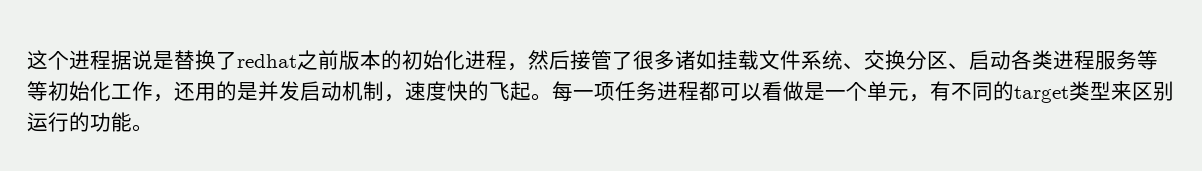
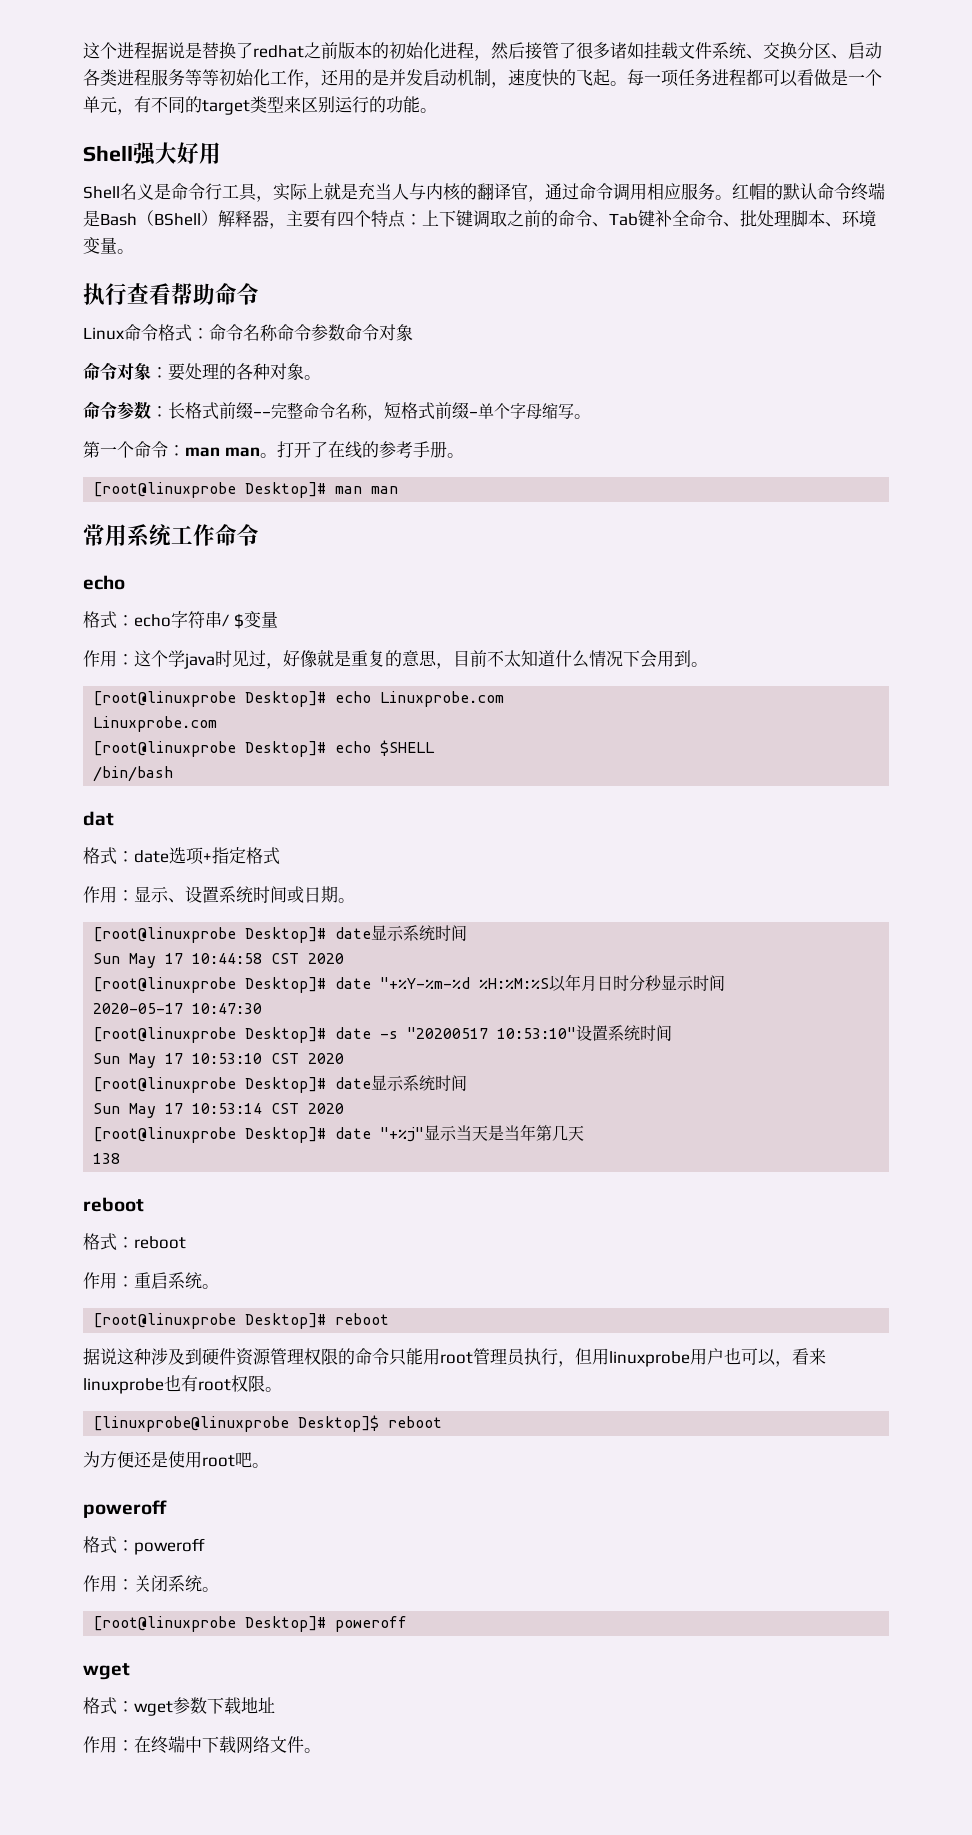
+ Shell强大好用
+ Shell名义是命令行工具，实际上就是充当人与内核的翻译官，通过命令调用相应服务。红帽的默认命令终端是Bash（BShell）解释器，主要有四个特点：上下键调取之前的命令、Tab键补全命令、批处理脚本、环境变量。
+ 执行查看帮助命令
+ Linux命令格式：命令名称命令参数命令对象
+ 命令对象：要处理的各种对象。
+ 命令参数：长格式前缀--完整命令名称，短格式前缀-单个字母缩写。
+ 第一个命令：man man。打开了在线的参考手册。
+ [root@linuxprobe Desktop]# man man
+ 常用系统工作命令
+ echo
+ 格式：echo字符串/ $变量
+ 作用：这个学java时见过，好像就是重复的意思，目前不太知道什么情况下会用到。
+ [root@linuxprobe Desktop]# echo Linuxprobe.com
+ Linuxprobe.com
+ [root@linuxprobe Desktop]# echo $SHELL
+ /bin/bash
+ dat
+ 格式：date选项+指定格式
+ 作用：显示、设置系统时间或日期。
+ [root@linuxprobe Desktop]# date显示系统时间
+ Sun May 17 10:44:58 CST 2020
+ [root@linuxprobe Desktop]# date "+%Y-%m-%d %H:%M:%S以年月日时分秒显示时间
+ 2020-05-17 10:47:30
+ [root@linuxprobe Desktop]# date -s "20200517 10:53:10"设置系统时间
+ Sun May 17 10:53:10 CST 2020
+ [root@linuxprobe Desktop]# date显示系统时间
+ Sun May 17 10:53:14 CST 2020
+ [root@linuxprobe Desktop]# date "+%j"显示当天是当年第几天
+ 138
+ reboot
+ 格式：reboot
+ 作用：重启系统。
+ [root@linuxprobe Desktop]# reboot
+ 据说这种涉及到硬件资源管理权限的命令只能用root管理员执行，但用linuxprobe用户也可以，看来linuxprobe也有root权限。
+ [linuxprobe@linuxprobe Desktop]$ reboot
+ 为方便还是使用root吧。
+ poweroff
+ 格式：poweroff
+ 作用：关闭系统。
+ [root@linuxprobe Desktop]# poweroff
+ wget
+ 格式：wget参数下载地址
+ 作用：在终端中下载网络文件。

